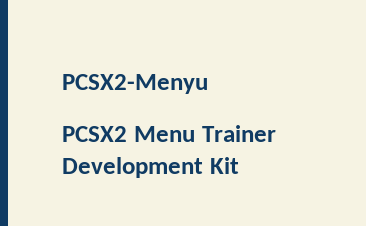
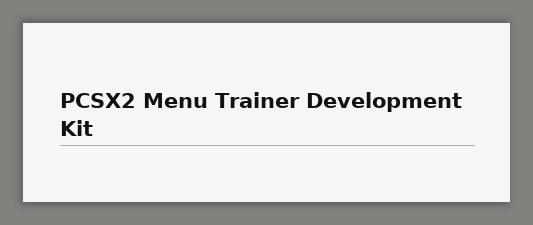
- PCSX2-Menyu

